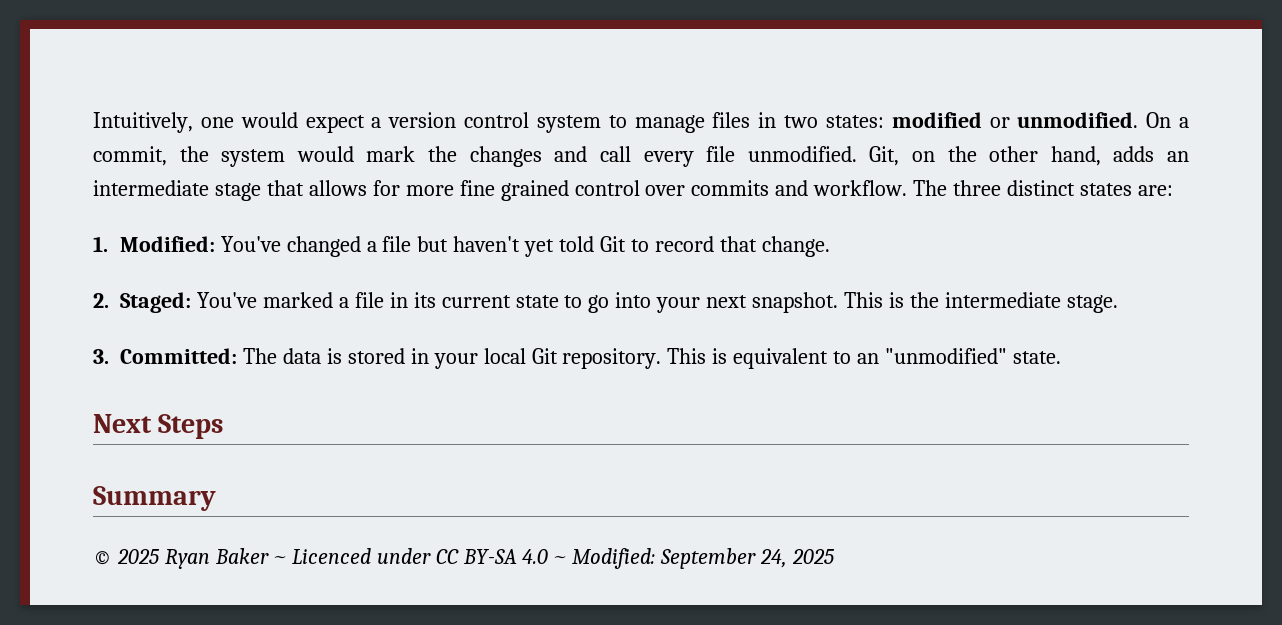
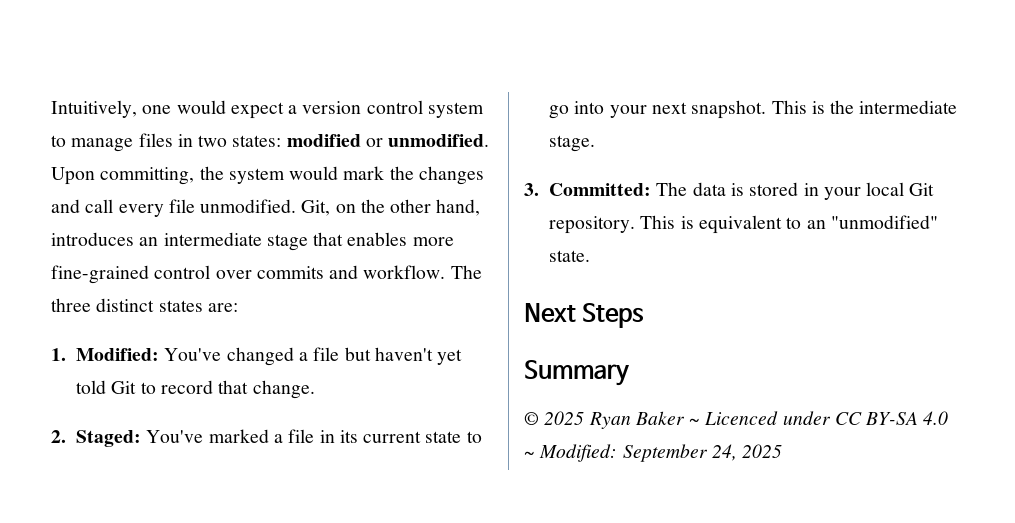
- On a commit, the system would mark the changes and call every file unmodified.
+ Upon committing, the system would mark the changes and call every file unmodified.
- Git, on the other hand, adds an intermediate stage that allows for more fine grained control over commits and workflow.
+ Git, on the other hand, introduces an intermediate stage that enables more fine-grained control over commits and workflow.

